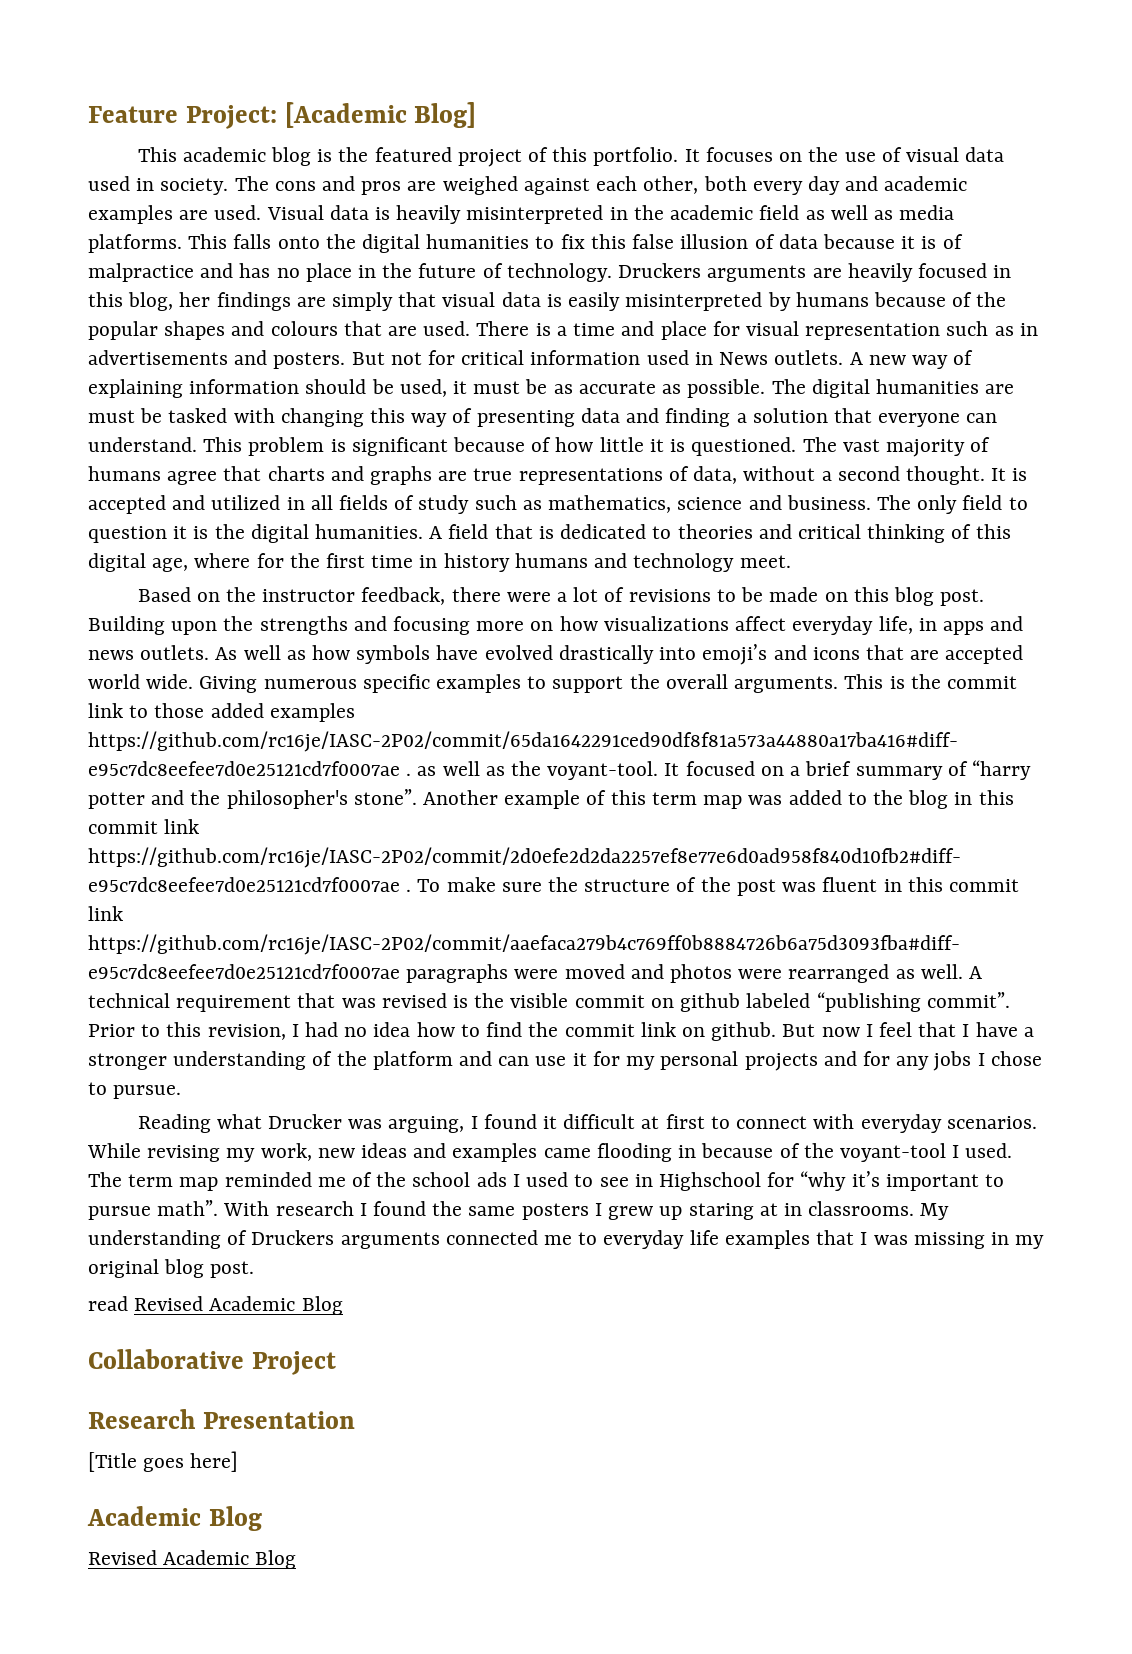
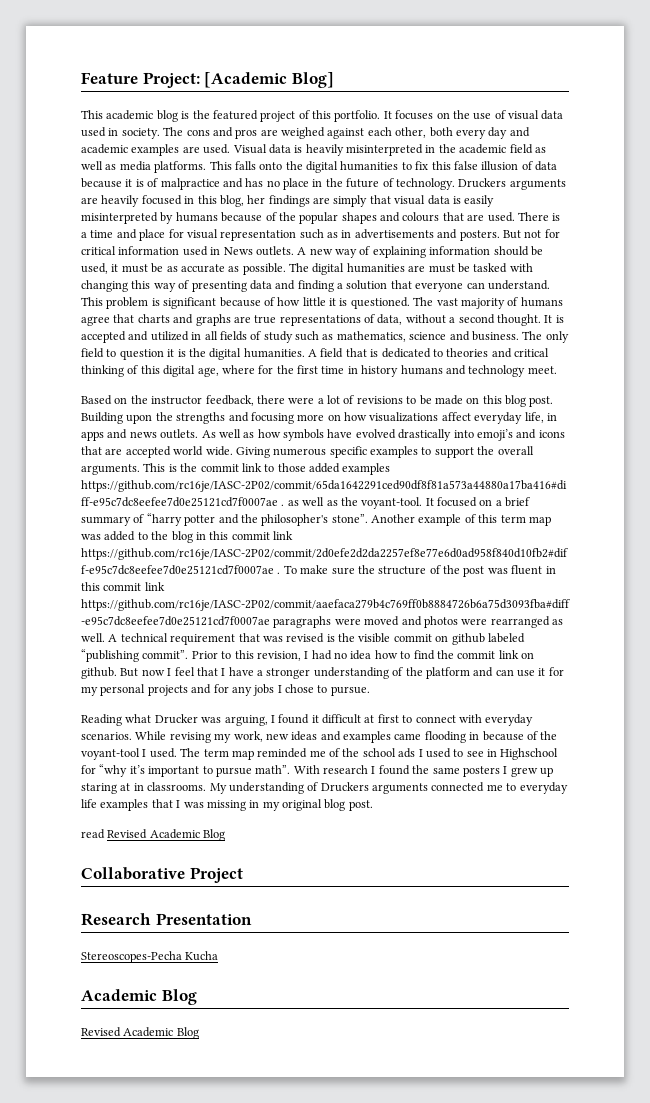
- [Title goes here]
+ Stereoscopes-Pecha Kucha

